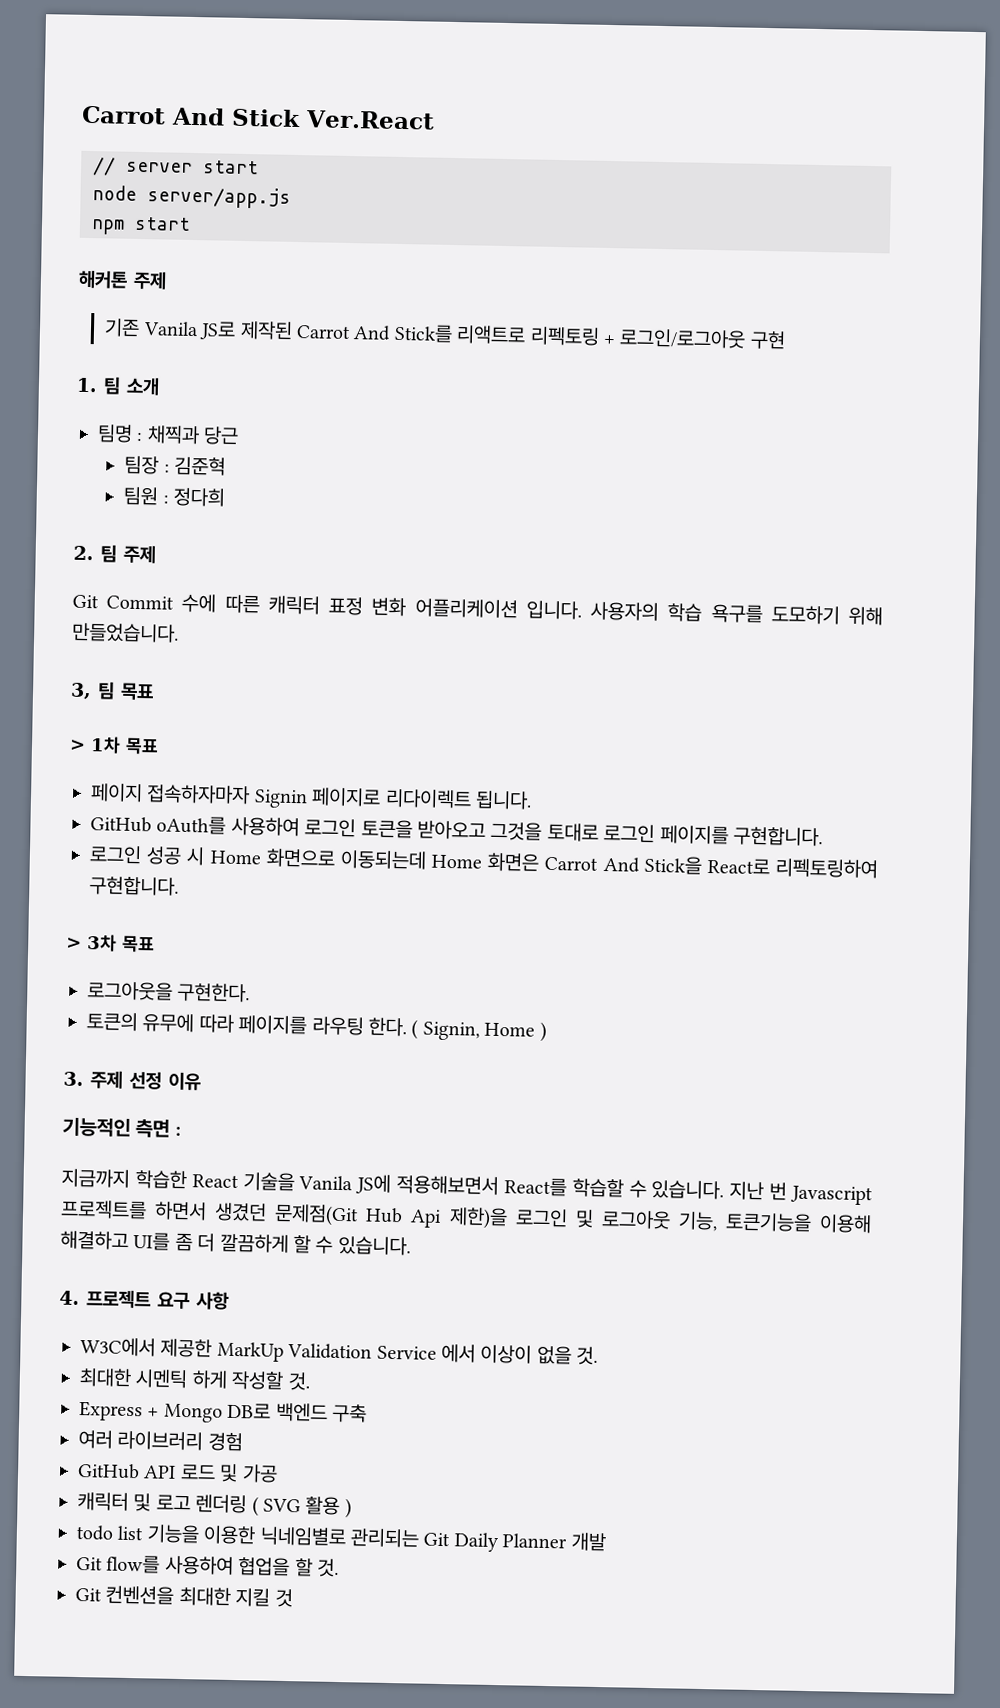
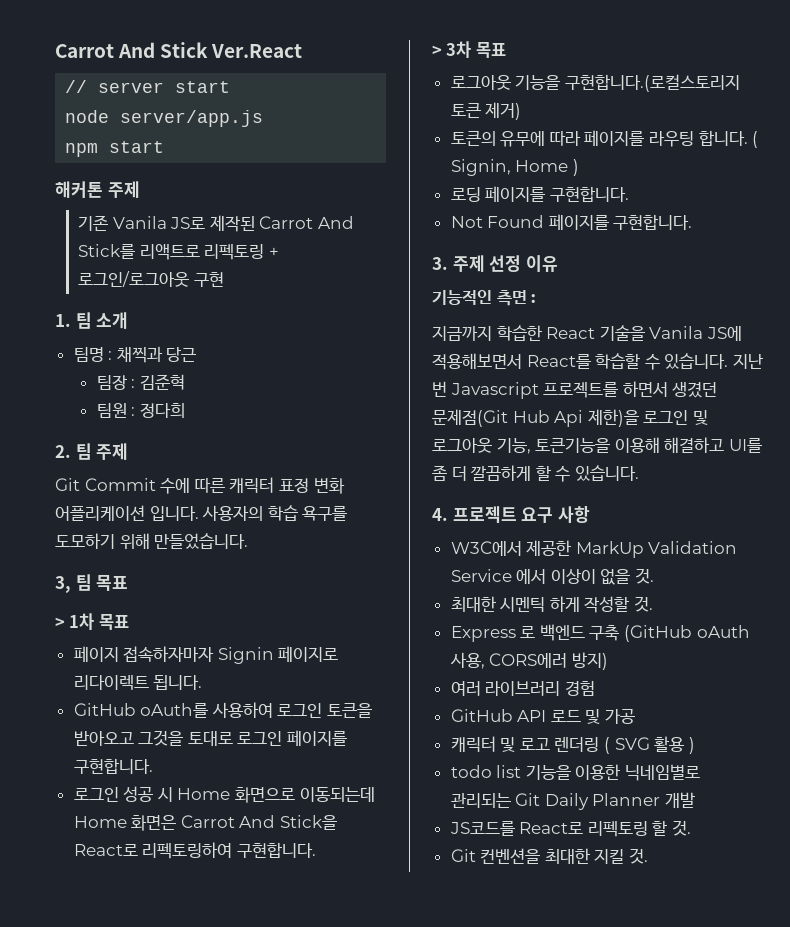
- 로그아웃을 구현한다.
+ 로그아웃 기능을 구현합니다.(로컬스토리지 토큰 제거)
- 토큰의 유무에 따라 페이지를 라우팅 한다.
+ 토큰의 유무에 따라 페이지를 라우팅 합니다.
+ 로딩 페이지를 구현합니다.
+ Not Found 페이지를 구현합니다.
- Express + Mongo DB로 백엔드 구축
+ Express 로 백엔드 구축 (GitHub oAuth 사용, CORS에러 방지)
- Git flow를 사용하여 협업을 할 것.
+ JS코드를 React로 리펙토링 할 것.
- Git 컨벤션을 최대한 지킬 것
+ Git 컨벤션을 최대한 지킬 것.

